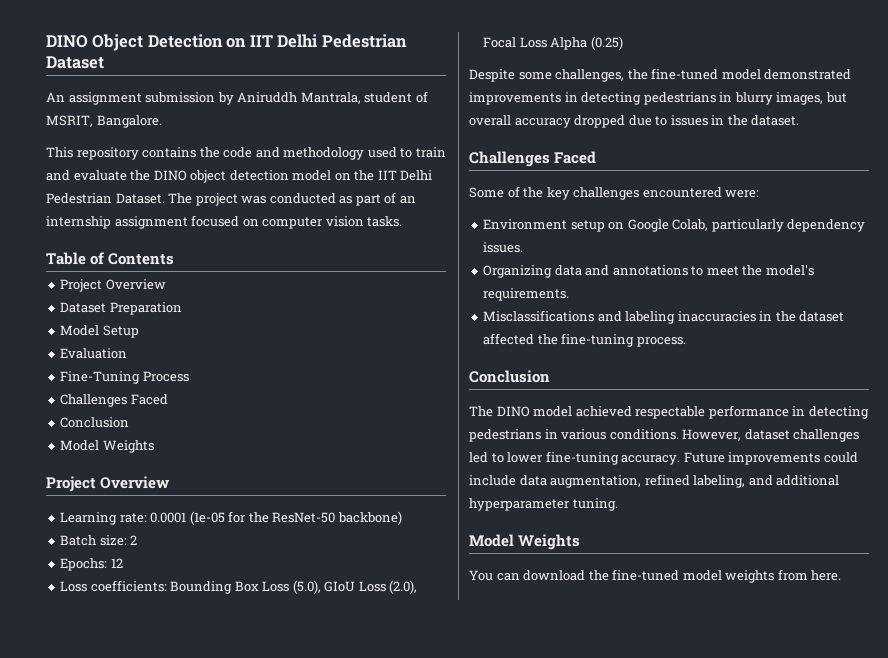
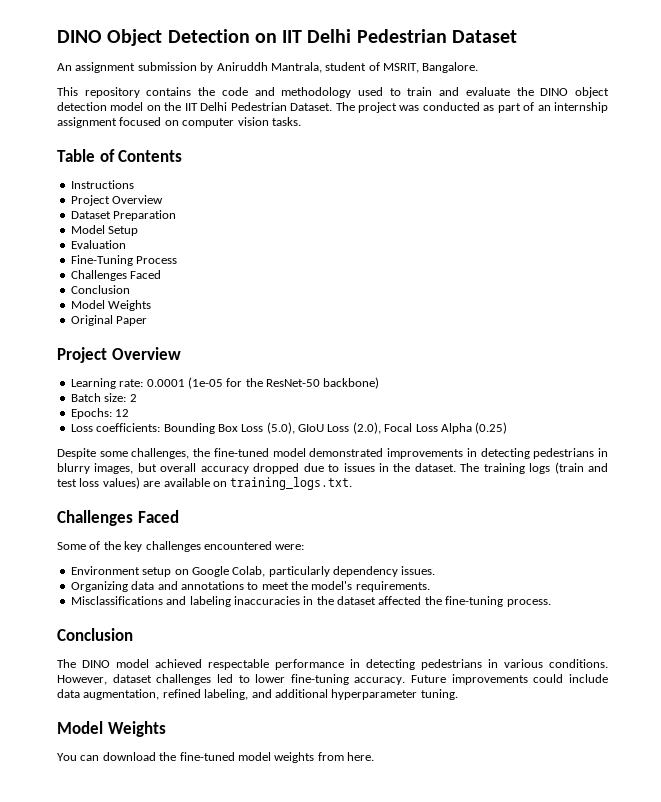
+ Instructions
+ Original Paper
+ The training logs (train and test loss values) are available on training_logs.txt.

